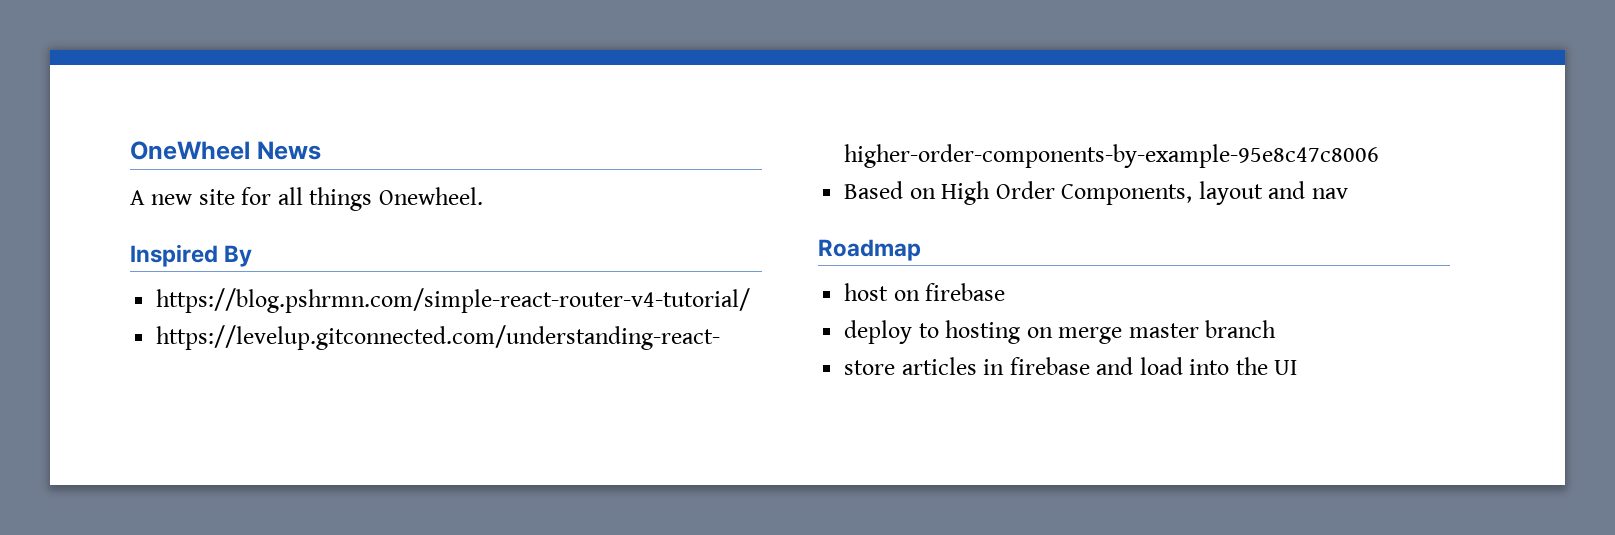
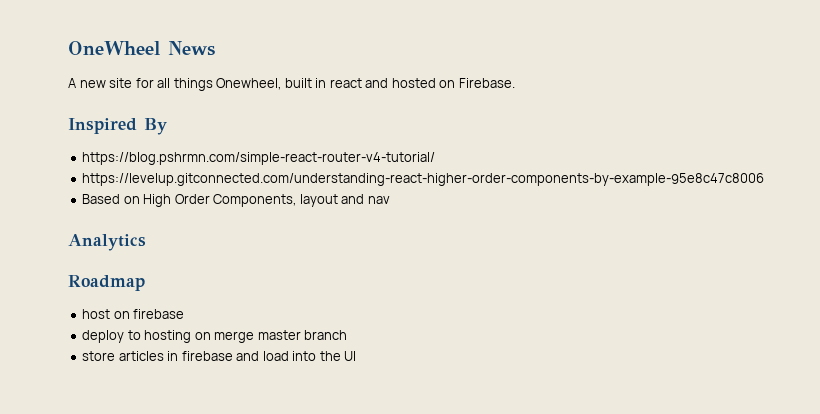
- A new site for all things Onewheel.
+ A new site for all things Onewheel, built in react and hosted on Firebase.
+ Analytics

